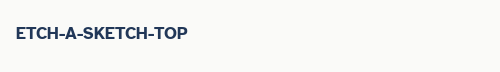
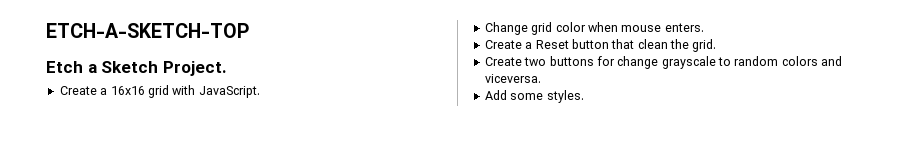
+ Etch a Sketch Project.
+ Create a 16x16 grid with JavaScript.
+ Change grid color when mouse enters.
+ Create a Reset button that clean the grid.
+ Create two buttons for change grayscale to random colors and viceversa.
+ Add some styles.

